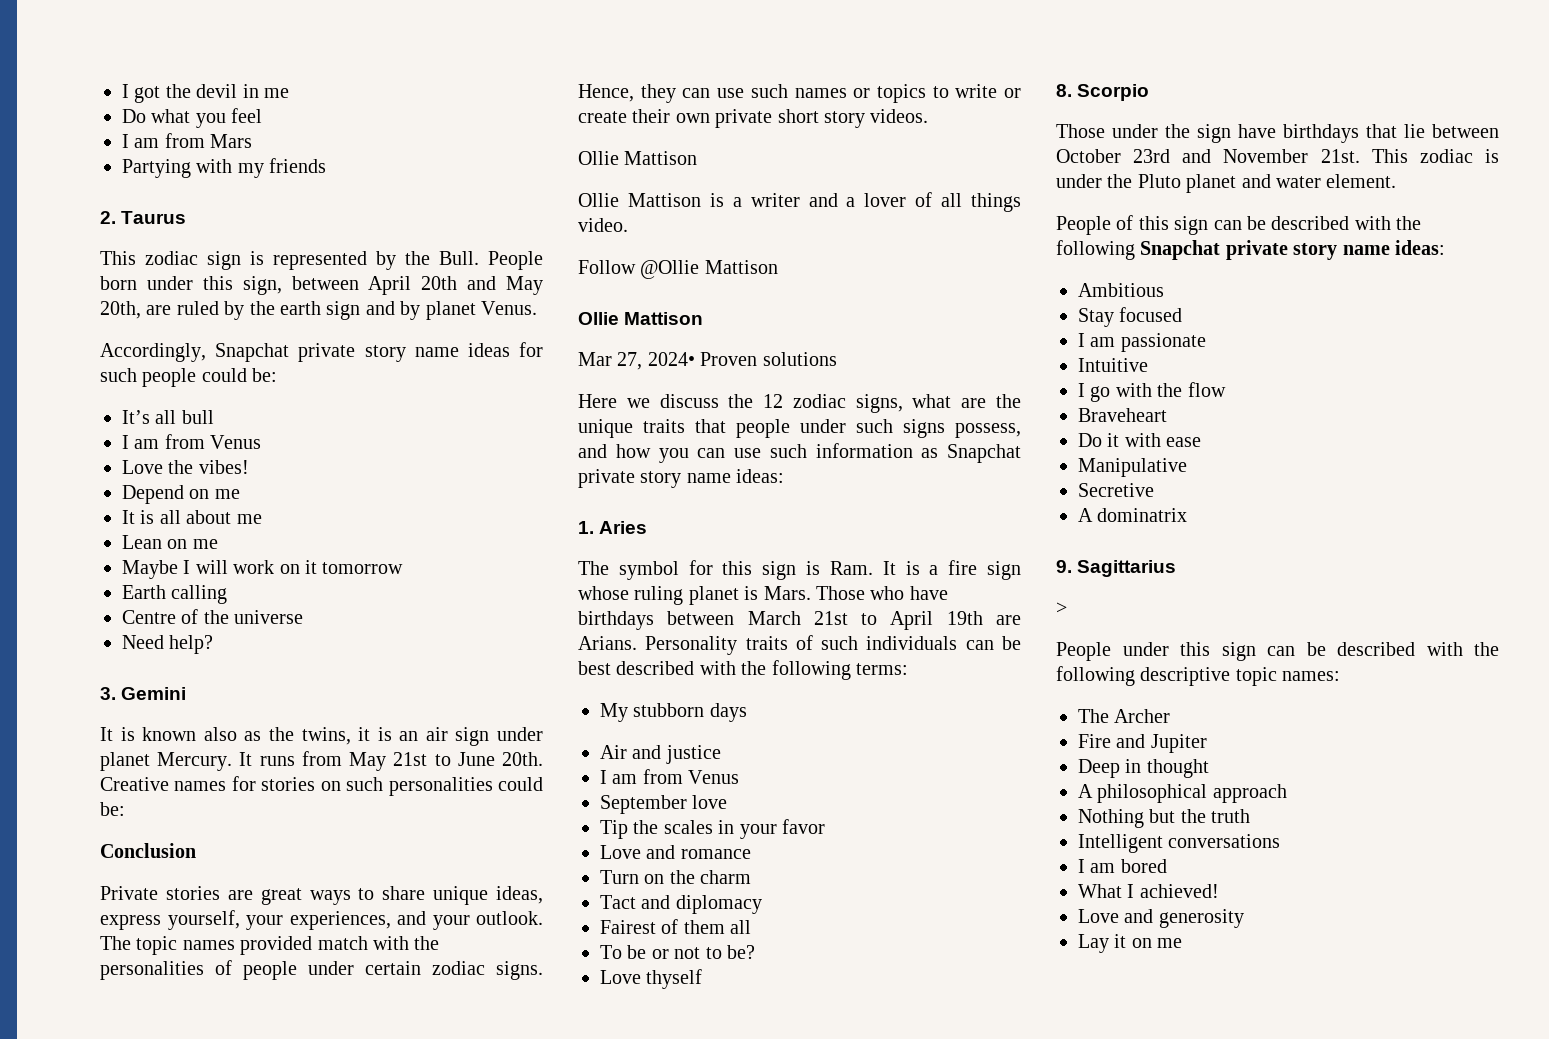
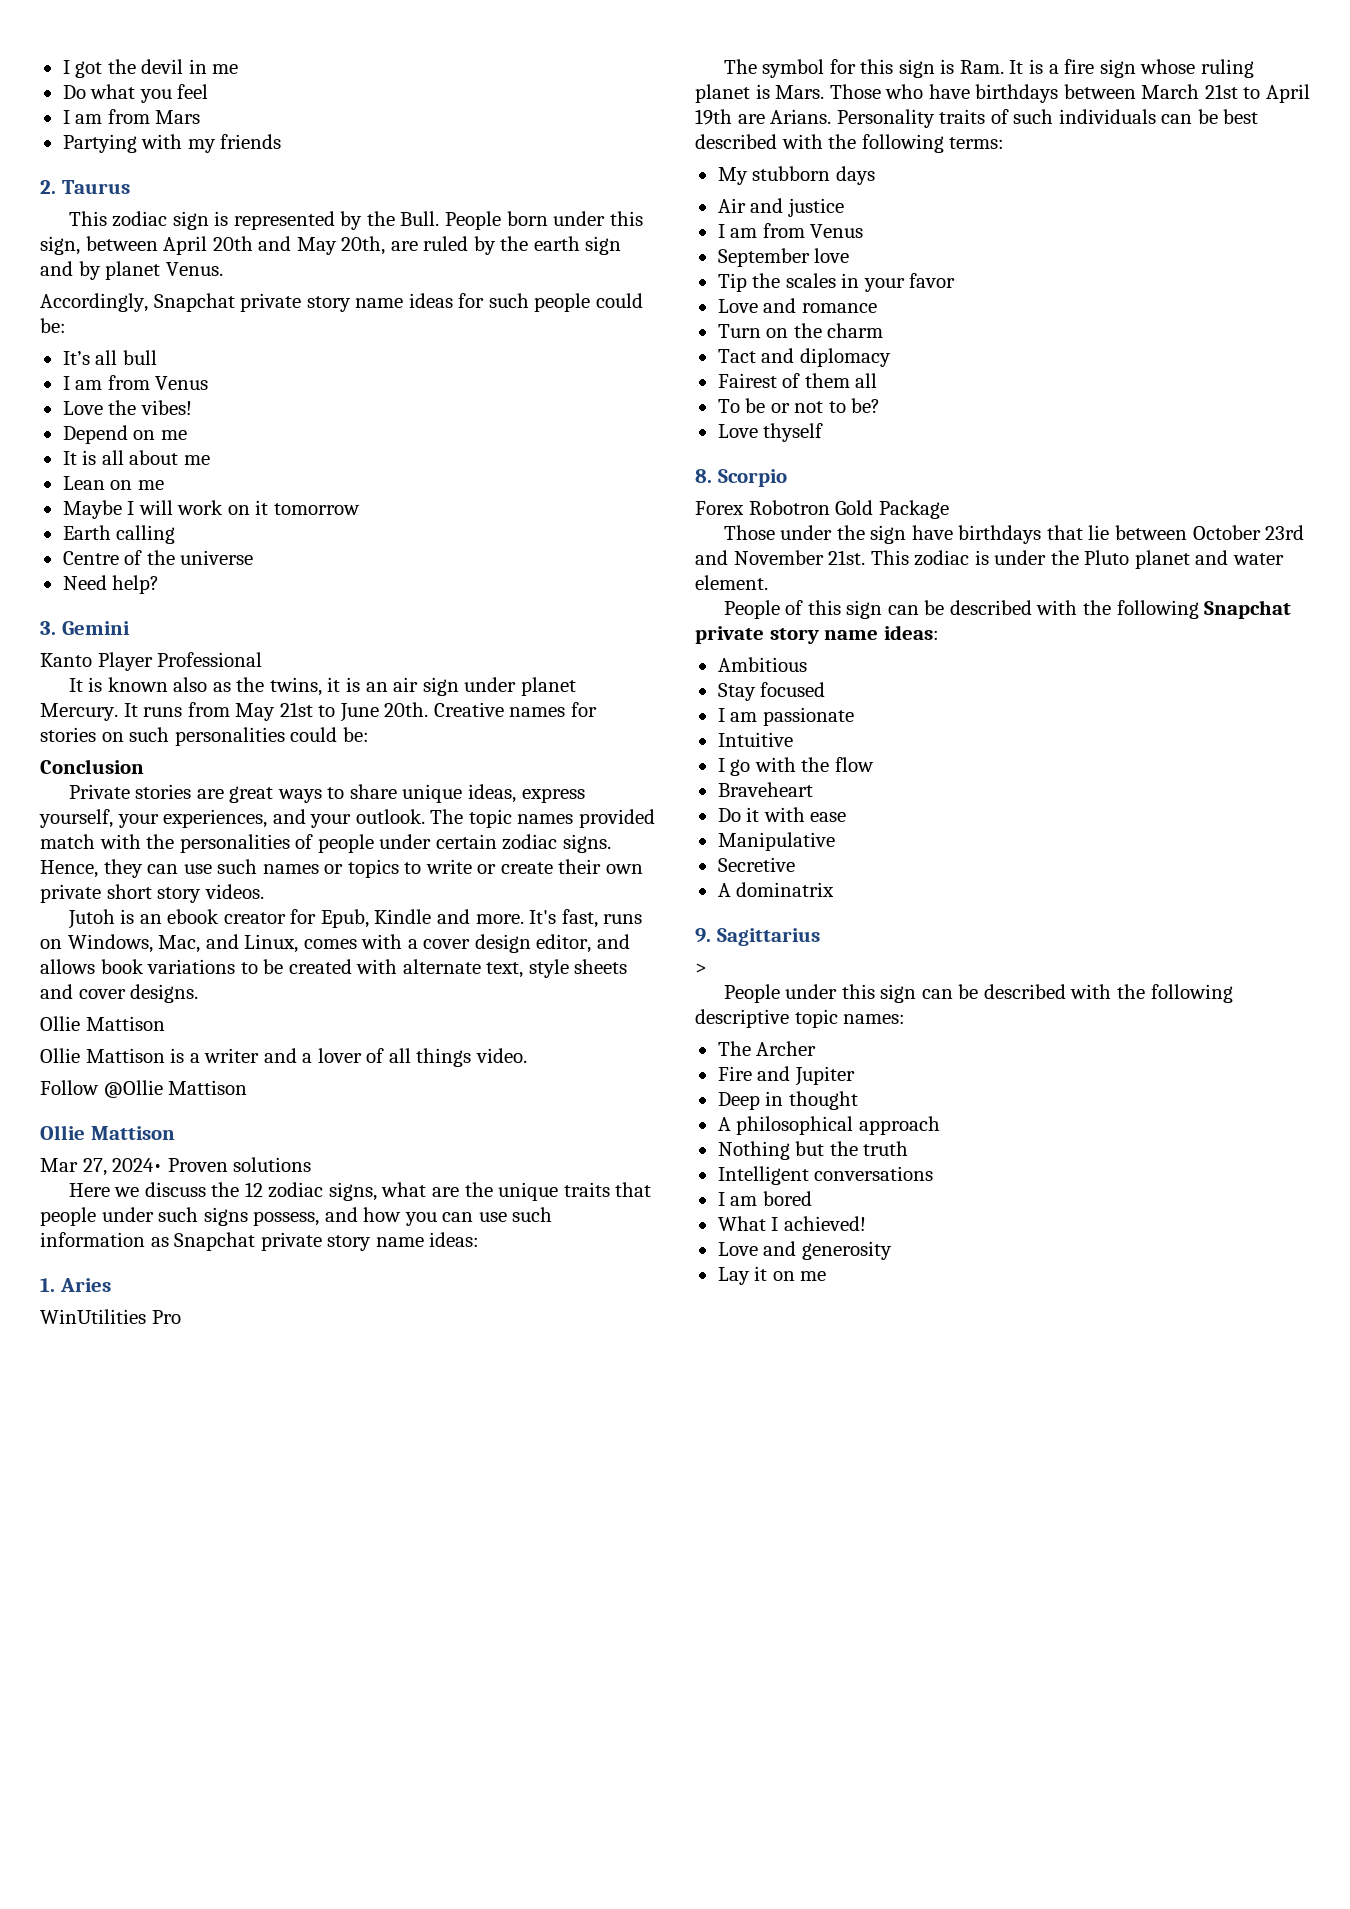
+ Kanto Player Professional
+ Jutoh is an ebook creator for Epub, Kindle and more. It's fast, runs on Windows, Mac, and Linux, comes with a cover design editor, and allows book variations to be created with alternate text, style sheets and cover designs.
+ WinUtilities Pro
+ Forex Robotron Gold Package

